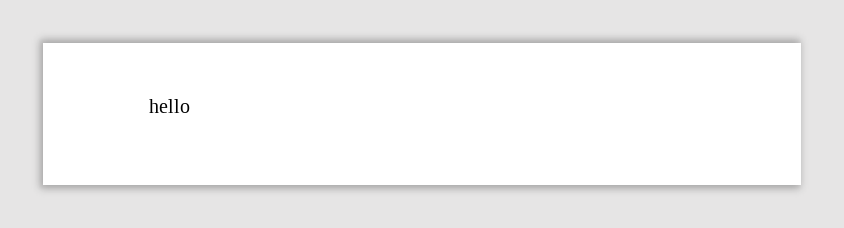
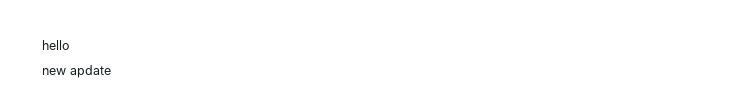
+ new apdate

